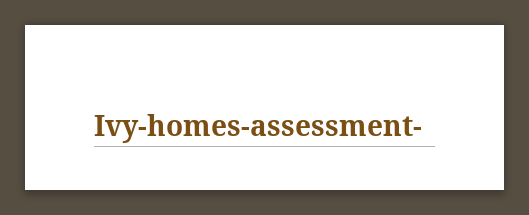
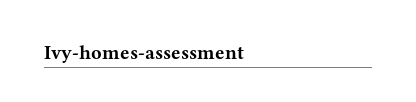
- Ivy-homes-assessment-
+ Ivy-homes-assessment

